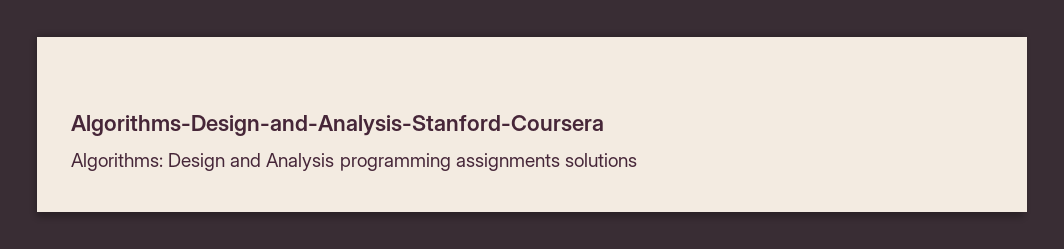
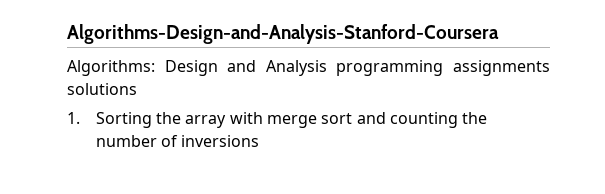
+ 1. Sorting the array with merge sort and counting the number of inversions

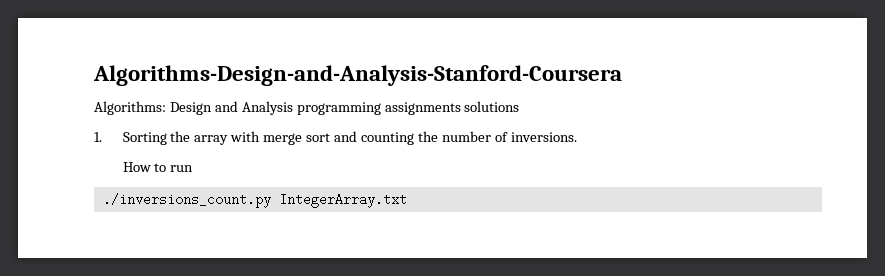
- 1. Sorting the array with merge sort and counting the number of inversions
+ 1. Sorting the array with merge sort and counting the number of inversions.
+ How to run
+ ./inversions_count.py IntegerArray.txt

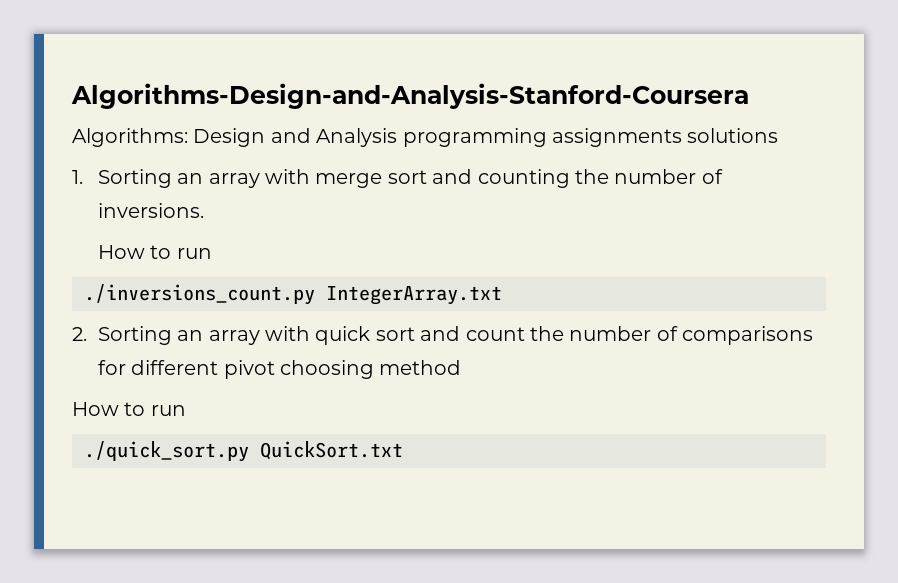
- 1. Sorting the array with merge sort and counting the number of inversions.
+ 1. Sorting an array with merge sort and counting the number of inversions.
+ 2. Sorting an array with quick sort and count the number of comparisons for different pivot choosing method
+ How to run
+ ./quick_sort.py QuickSort.txt

